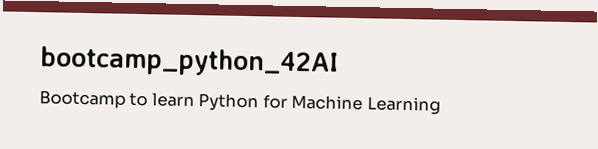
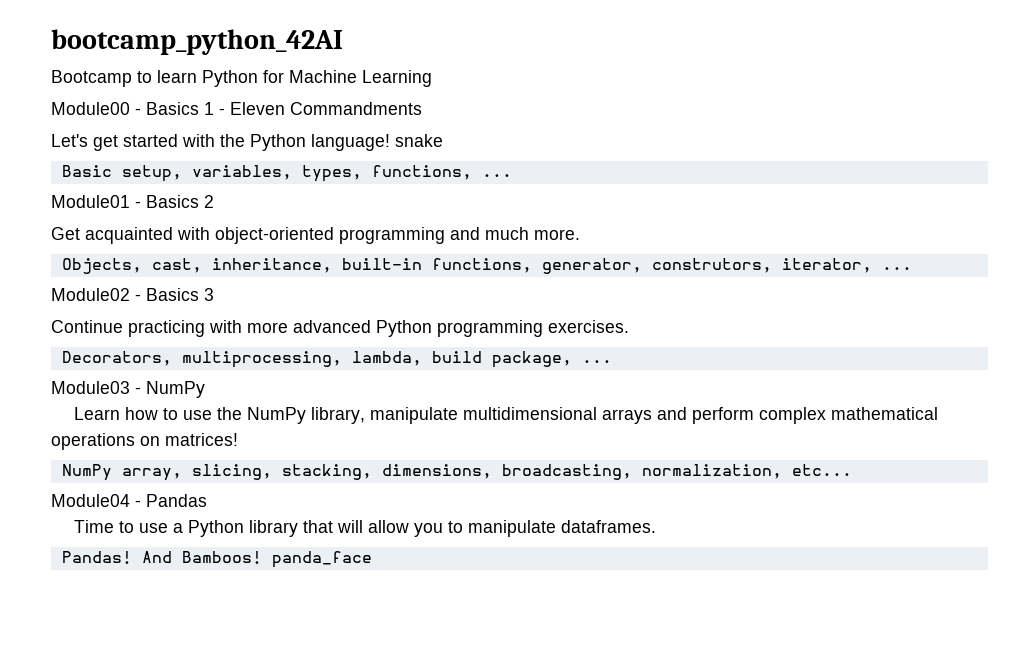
+ Module00 - Basics 1 - Eleven Commandments
+ Let's get started with the Python language! snake
+ Basic setup, variables, types, functions, ...
+ Module01 - Basics 2
+ Get acquainted with object-oriented programming and much more.
+ Objects, cast, inheritance, built-in functions, generator, construtors, iterator, ...
+ Module02 - Basics 3
+ Continue practicing with more advanced Python programming exercises.
+ Decorators, multiprocessing, lambda, build package, ...
+ Module03 - NumPy
+ Learn how to use the NumPy library, manipulate multidimensional arrays and perform complex mathematical operations on matrices!
+ NumPy array, slicing, stacking, dimensions, broadcasting, normalization, etc...
+ Module04 - Pandas
+ Time to use a Python library that will allow you to manipulate dataframes.
+ Pandas! And Bamboos! panda_face

